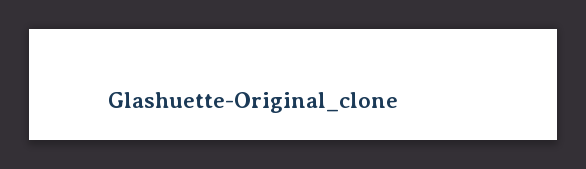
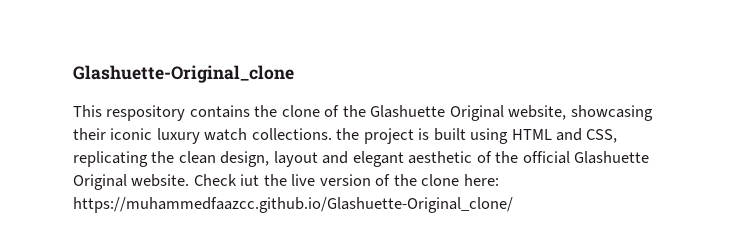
+ This respository contains the clone of the Glashuette Original website, showcasing their iconic luxury watch collections. the project is built using HTML and CSS, replicating the clean design, layout and elegant aesthetic of the official Glashuette Original website. Check iut the live version of the clone here: https://muhammedfaazcc.github.io/Glashuette-Original_clone/

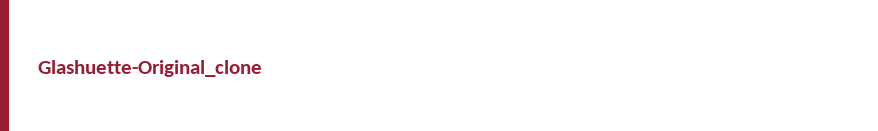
- This respository contains the clone of the Glashuette Original website, showcasing their iconic luxury watch collections. the project is built using HTML and CSS, replicating the clean design, layout and elegant aesthetic of the official Glashuette Original website. Check iut the live version of the clone here: https://muhammedfaazcc.github.io/Glashuette-Original_clone/

